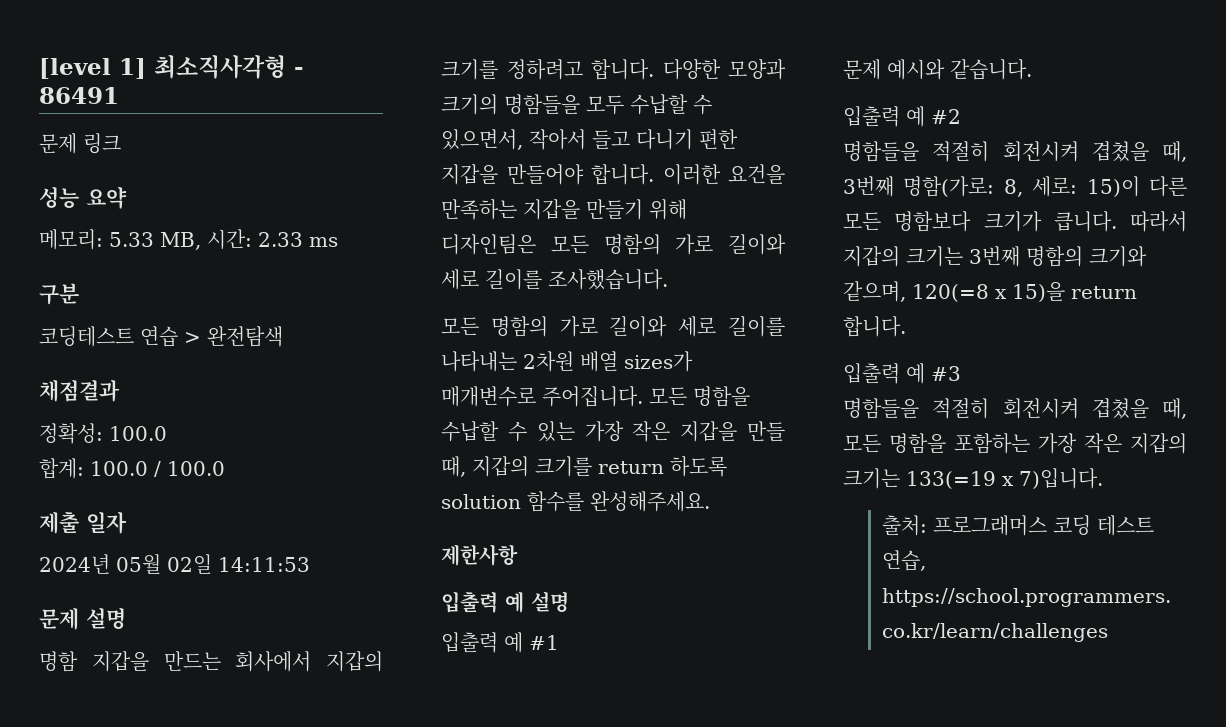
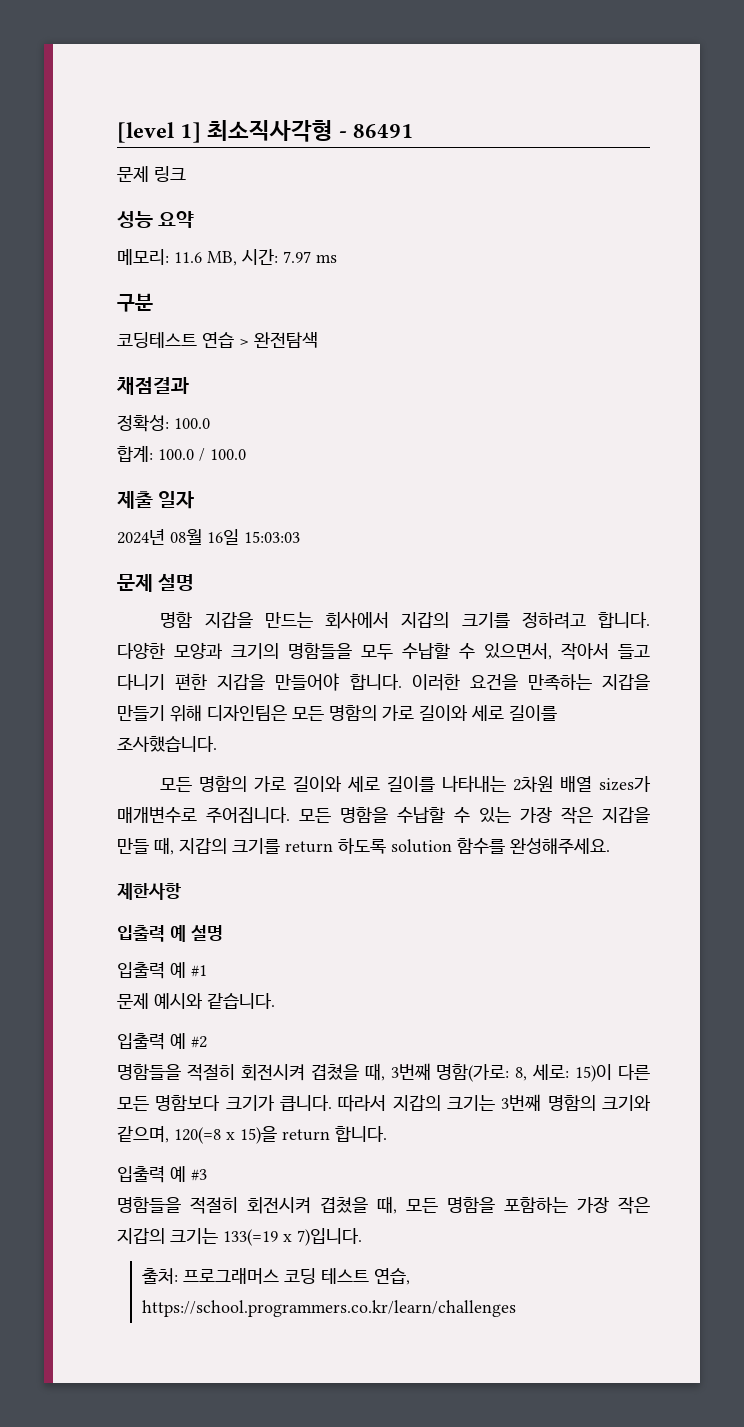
- 메모리: 5.33 MB, 시간: 2.33 ms
+ 메모리: 11.6 MB, 시간: 7.97 ms
- 2024년 05월 02일 14:11:53
+ 2024년 08월 16일 15:03:03

